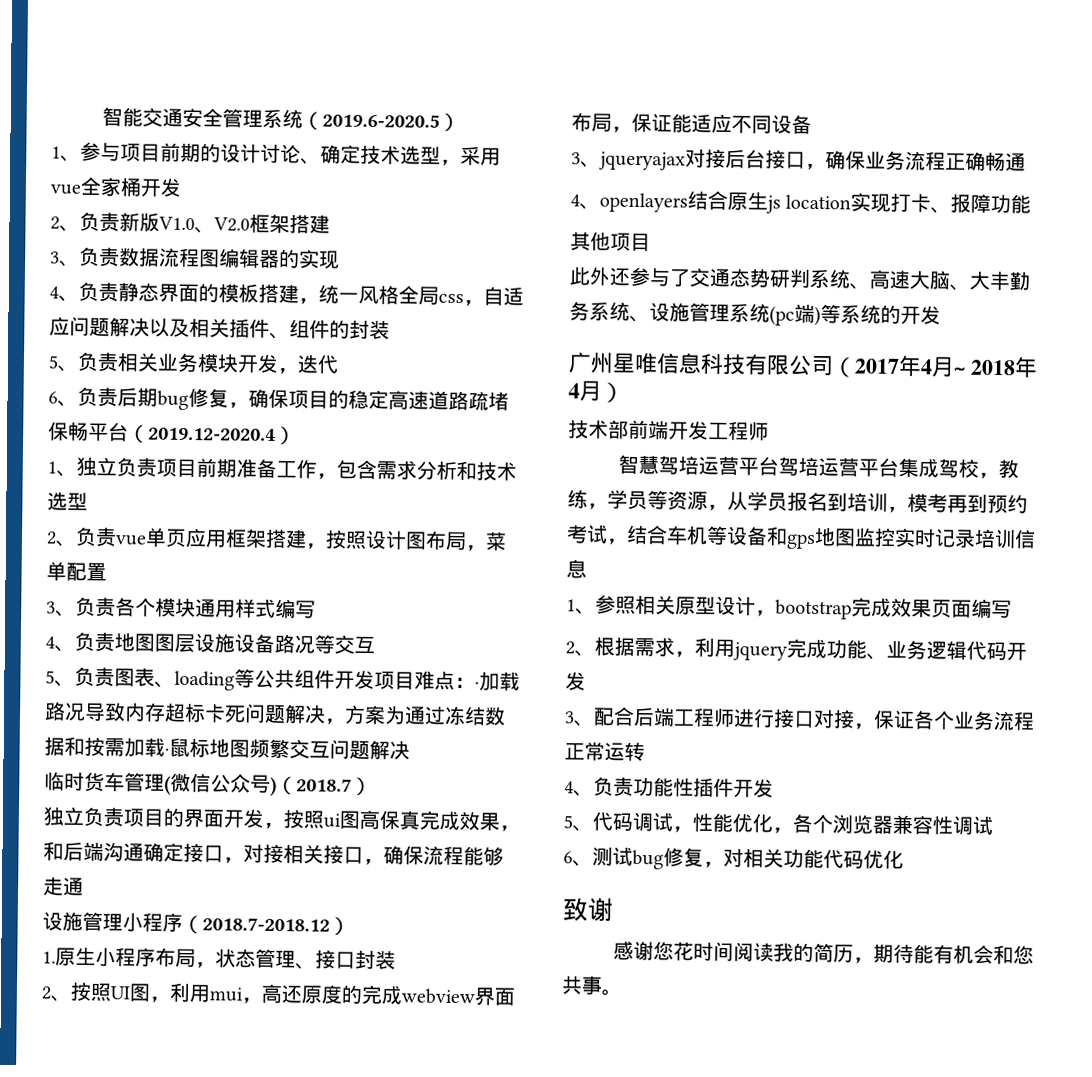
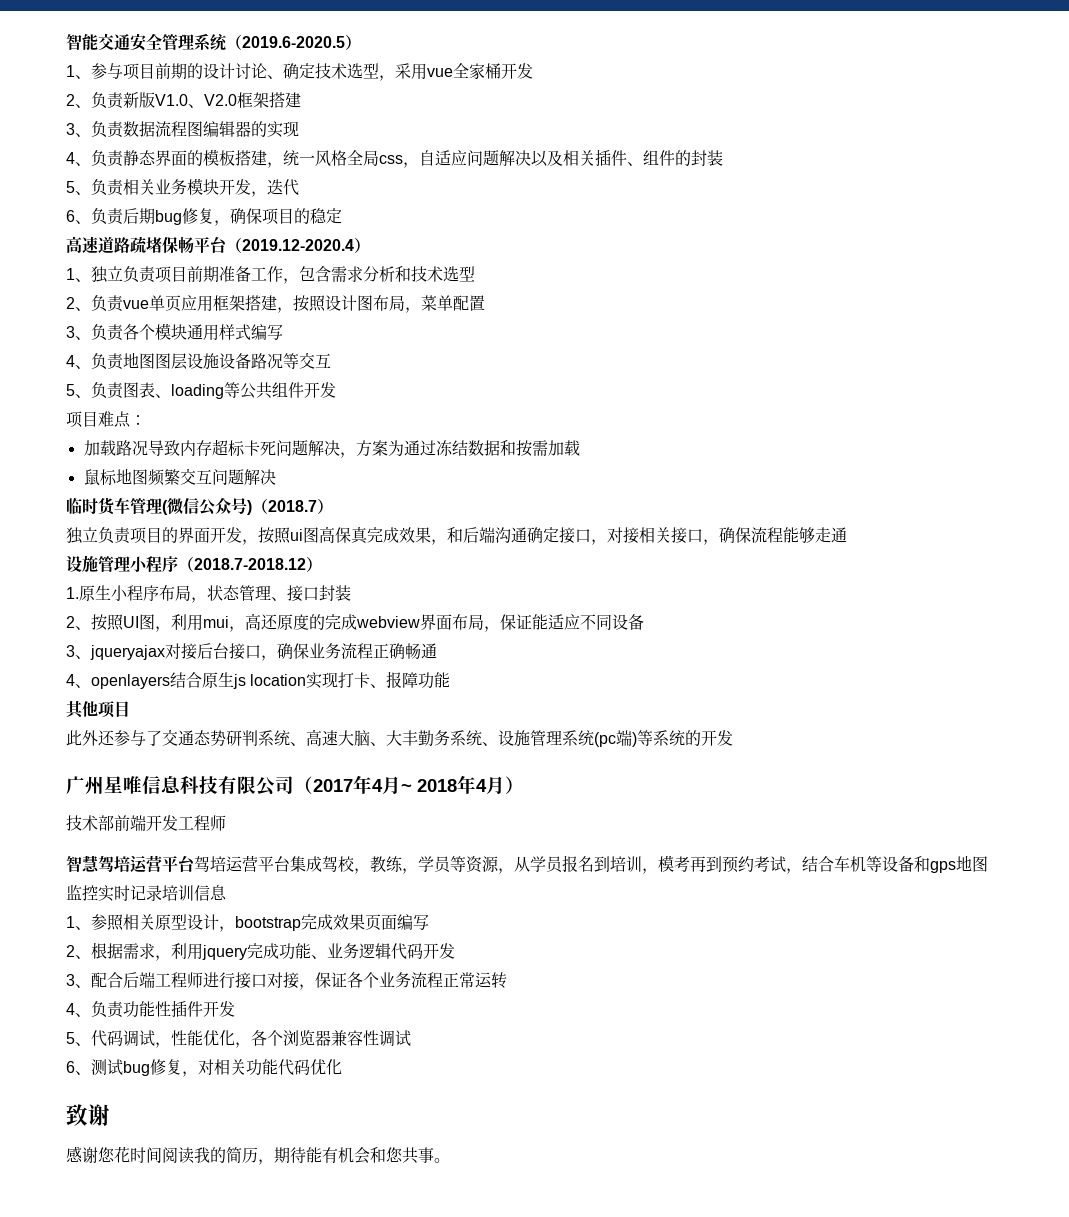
- 6、负责后期bug修复，确保项目的稳定高速道路疏堵保畅平台（2019.12-2020.4）
+ 6、负责后期bug修复，确保项目的稳定
+ 高速道路疏堵保畅平台（2019.12-2020.4）
- 5、负责图表、loading等公共组件开发项目难点：·加载路况导致内存超标卡死问题解决，方案为通过冻结数据和按需加载·鼠标地图频繁交互问题解决
+ 5、负责图表、loading等公共组件开发
+ 项目难点：
+ 加载路况导致内存超标卡死问题解决，方案为通过冻结数据和按需加载
+ 鼠标地图频繁交互问题解决

